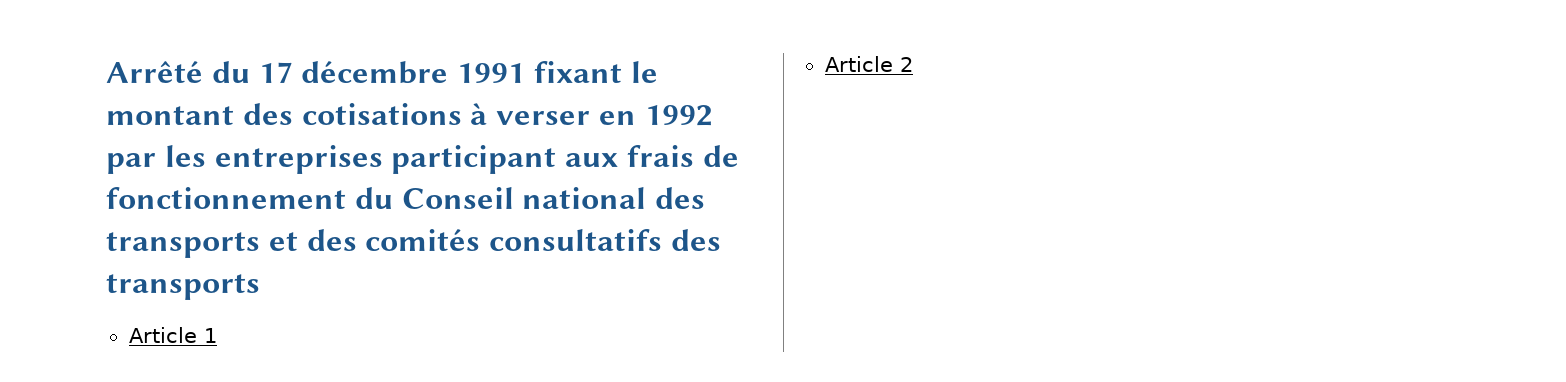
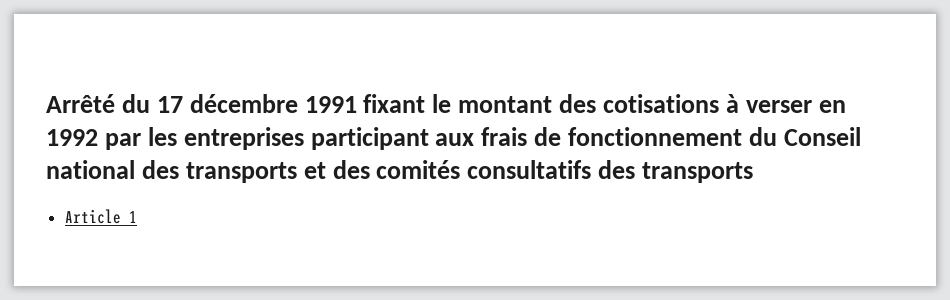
- Article 2

